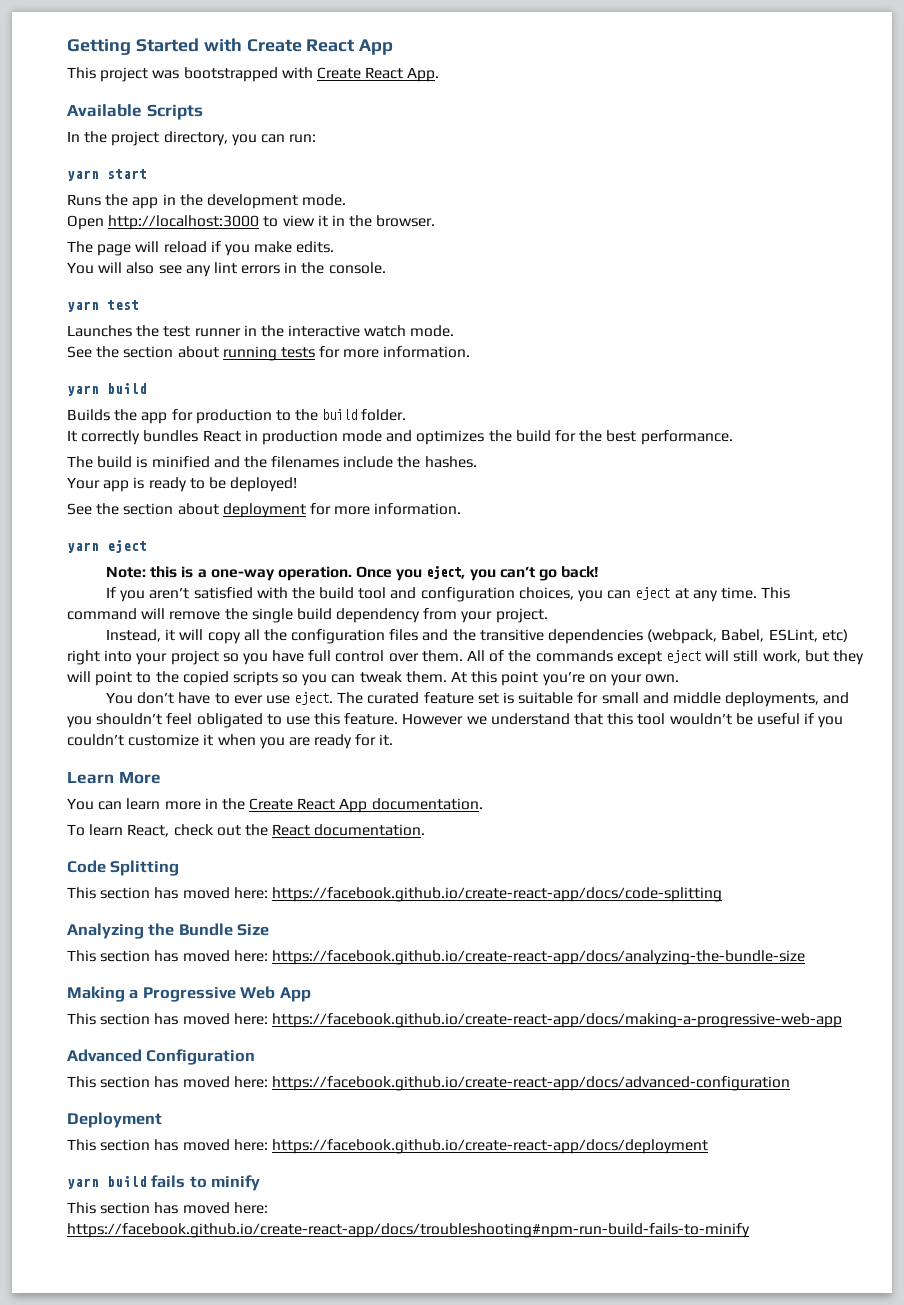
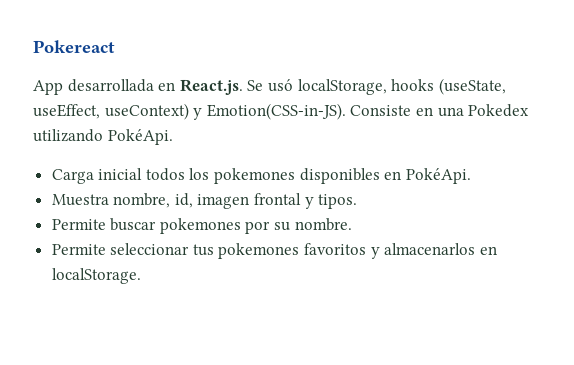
- Getting Started with Create React App
- This project was bootstrapped with Create React App.
- Available Scripts
- In the project directory, you can run:
- yarn start
- Runs the app in the development mode.
- Open http://localhost:3000 to view it in the browser.
- The page will reload if you make edits.
- You will also see any lint errors in the console.
- yarn test
- Launches the test runner in the interactive watch mode.
- See the section about running tests for more information.
- yarn build
- Builds the app for production to the build folder.
- It correctly bundles React in production mode and optimizes the build for the best performance.
- The build is minified and the filenames include the hashes.
- Your app is ready to be deployed!
- See the section about deployment for more information.
- yarn eject
- Note: this is a one-way operation. Once you eject, you can’t go back!
- If you aren’t satisfied with the build tool and configuration choices, you can eject at any time. This command will remove the single build dependency from your project.
- Instead, it will copy all the configuration files and the transitive dependencies (webpack, Babel, ESLint, etc) right into your project so you have full control over them. All of the commands except eject will still work, but they will point to the copied scripts so you can tweak them. At this point you’re on your own.
- You don’t have to ever use eject. The curated feature set is suitable for small and middle deployments, and you shouldn’t feel obligated to use this feature. However we understand that this tool wouldn’t be useful if you couldn’t customize it when you are ready for it.
- Learn More
- You can learn more in the Create React App documentation.
- To learn React, check out the React documentation.
- Code Splitting
- This section has moved here: https://facebook.github.io/create-react-app/docs/code-splitting
- Analyzing the Bundle Size
- This section has moved here: https://facebook.github.io/create-react-app/docs/analyzing-the-bundle-size
- Making a Progressive Web App
- This section has moved here: https://facebook.github.io/create-react-app/docs/making-a-progressive-web-app
- Advanced Configuration
- This section has moved here: https://facebook.github.io/create-react-app/docs/advanced-configuration
- Deployment
- This section has moved here: https://facebook.github.io/create-react-app/docs/deployment
- yarn build fails to minify
- This section has moved here: https://facebook.github.io/create-react-app/docs/troubleshooting#npm-run-build-fails-to-minify
+ Pokereact
+ App desarrollada en React.js. Se usó localStorage, hooks (useState, useEffect, useContext) y Emotion(CSS-in-JS). Consiste en una Pokedex utilizando PokéApi.
+ Carga inicial todos los pokemones disponibles en PokéApi.
+ Muestra nombre, id, imagen frontal y tipos.
+ Permite buscar pokemones por su nombre.
+ Permite seleccionar tus pokemones favoritos y almacenarlos en localStorage.

